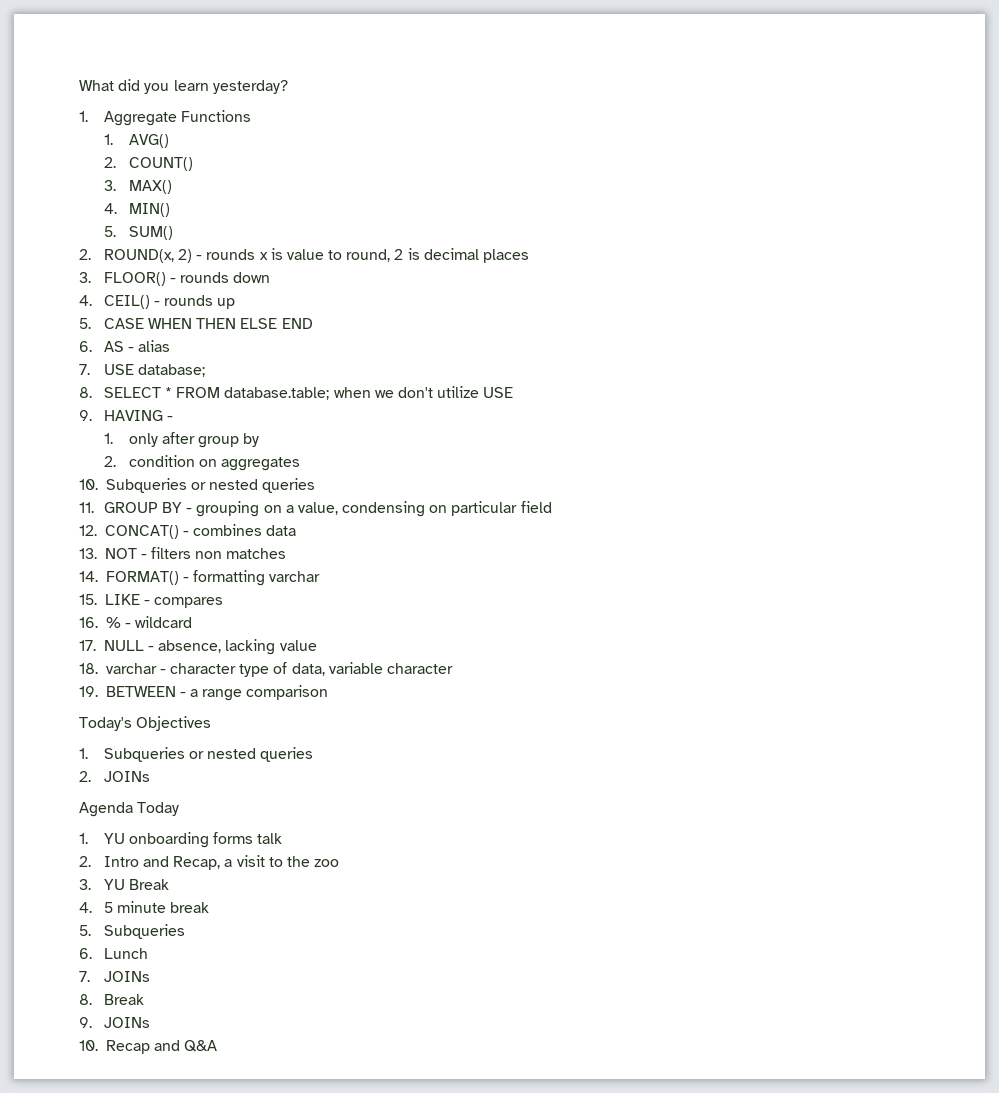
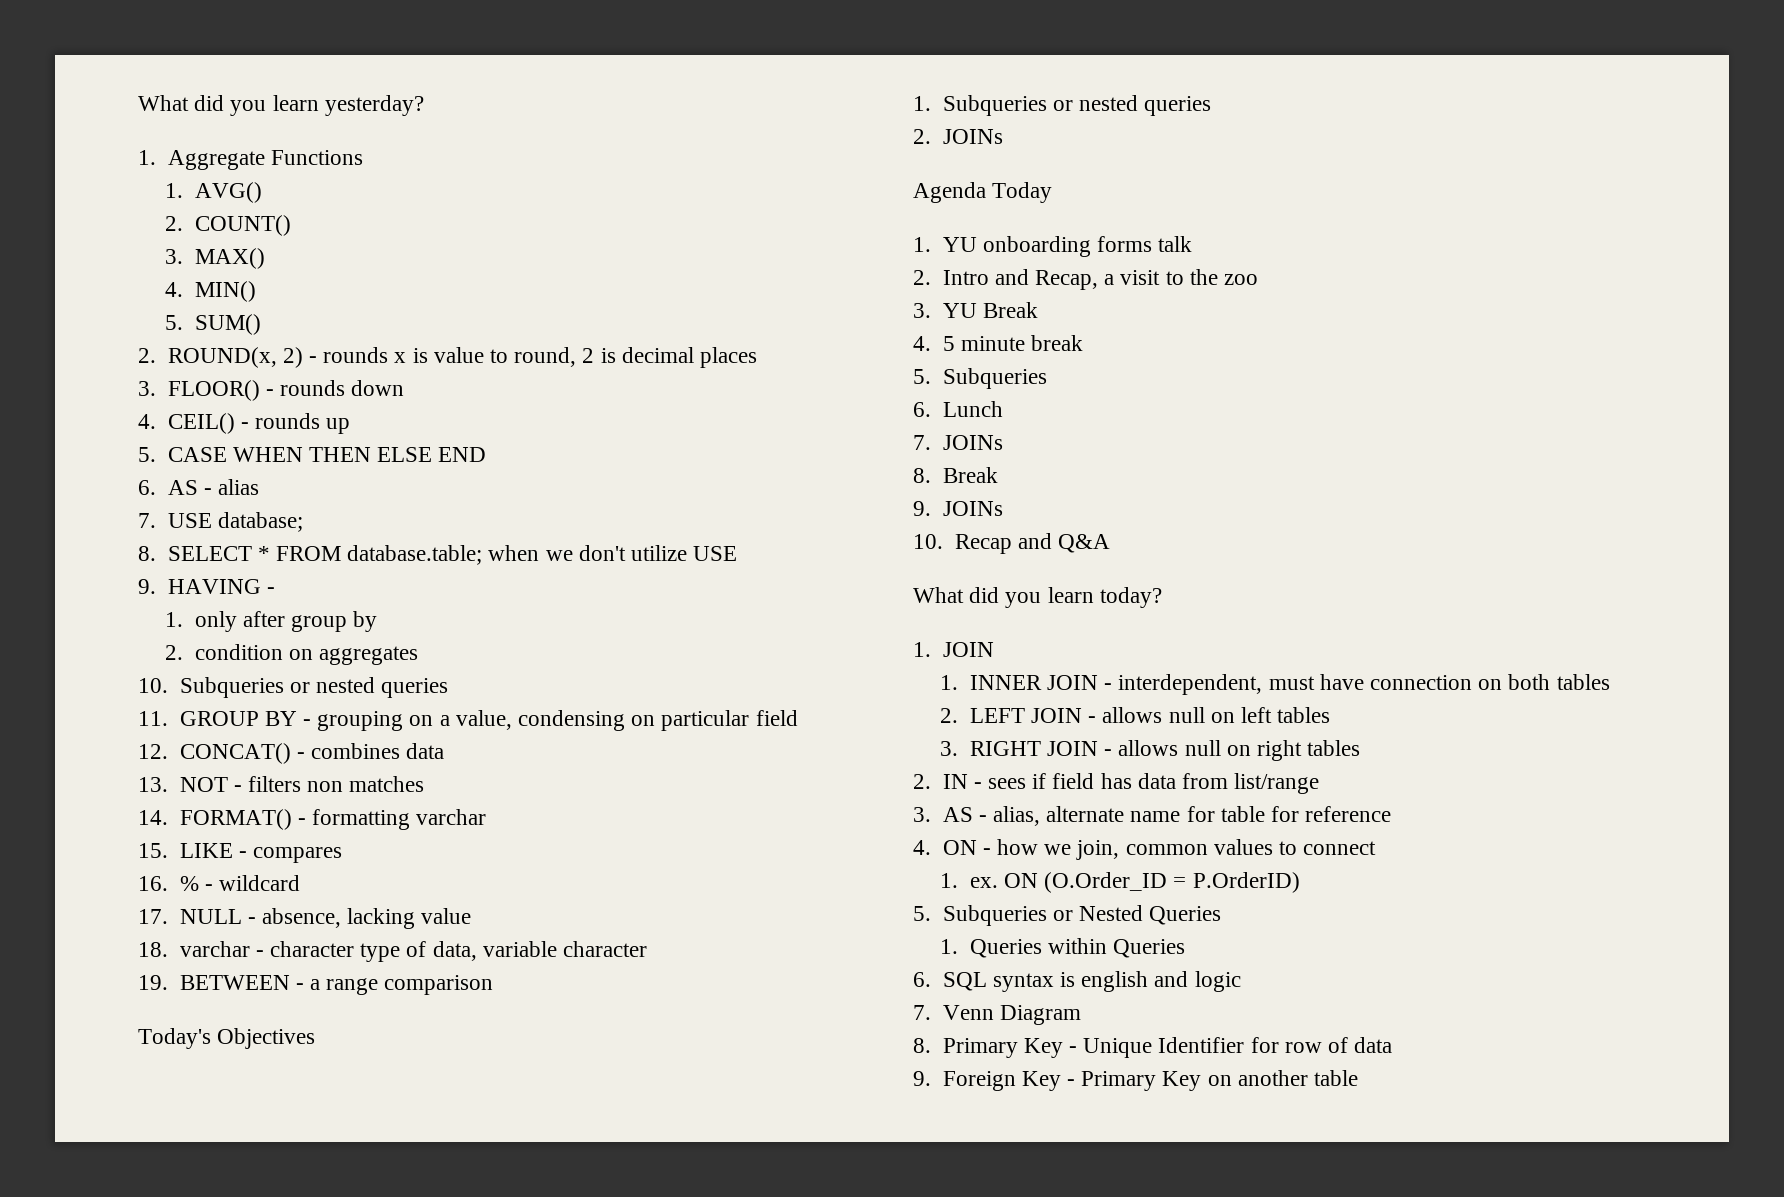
+ What did you learn today?
+ 1. JOIN
+ 1. INNER JOIN - interdependent, must have connection on both tables
+ 2. LEFT JOIN - allows null on left tables
+ 3. RIGHT JOIN - allows null on right tables
+ 2. IN - sees if field has data from list/range
+ 3. AS - alias, alternate name for table for reference
+ 4. ON - how we join, common values to connect
+ 1. ex. ON (O.Order_ID = P.OrderID)
+ 5. Subqueries or Nested Queries
+ 1. Queries within Queries
+ 6. SQL syntax is english and logic
+ 7. Venn Diagram
+ 8. Primary Key - Unique Identifier for row of data
+ 9. Foreign Key - Primary Key on another table

